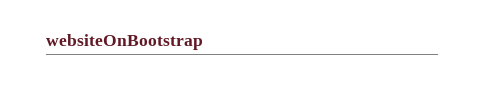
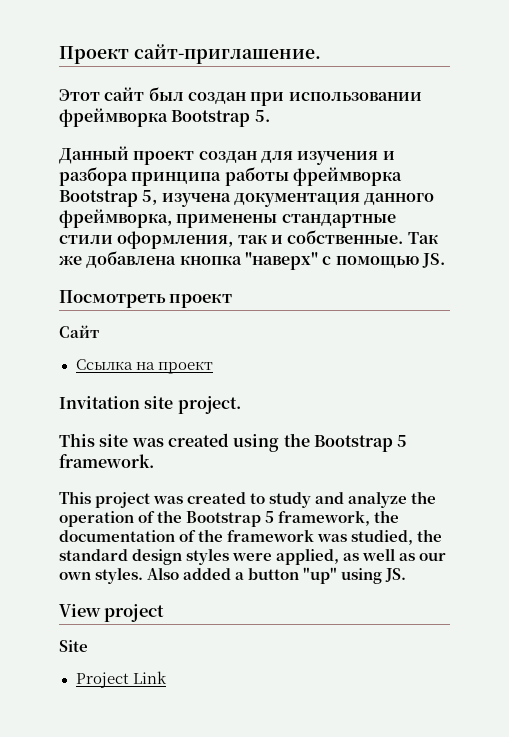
- websiteOnBootstrap
+ Проект сайт-приглашение.
+ Этот сайт был создан при использовании фреймворка Bootstrap 5.
+ Данный проект создан для изучения и разбора принципа работы фреймворка Bootstrap 5, изучена документация данного фреймворка, применены стандартные стили оформления, так и собственные. Так же добавлена кнопка "наверх" с помощью JS.
+ Посмотреть проект
+ Сайт
+ Ссылка на проект
+ Invitation site project.
+ This site was created using the Bootstrap 5 framework.
+ This project was created to study and analyze the operation of the Bootstrap 5 framework, the documentation of the framework was studied, the standard design styles were applied, as well as our own styles. Also added a button "up" using JS.
+ View project
+ Site
+ Project Link

